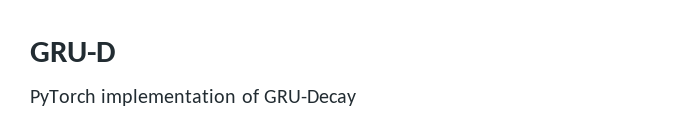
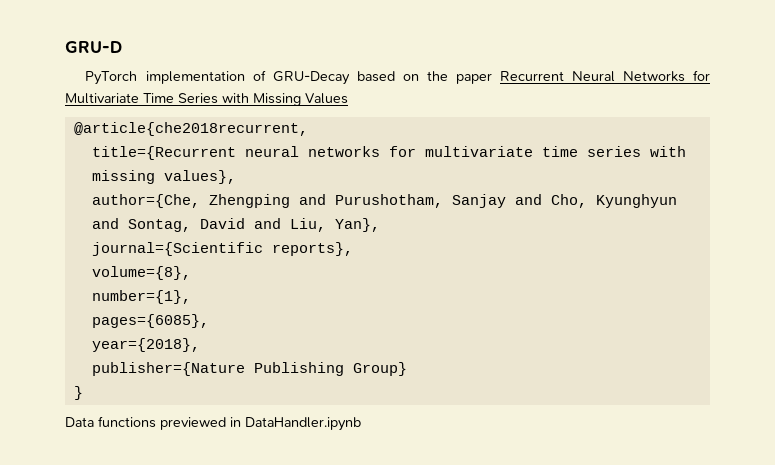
- PyTorch implementation of GRU-Decay
+ PyTorch implementation of GRU-Decay based on the paper Recurrent Neural Networks for Multivariate Time Series with Missing Values
+ @article{che2018recurrent,
+ title={Recurrent neural networks for multivariate time series with missing values},
+ author={Che, Zhengping and Purushotham, Sanjay and Cho, Kyunghyun and Sontag, David and Liu, Yan},
+ journal={Scientific reports},
+ volume={8},
+ number={1},
+ pages={6085},
+ year={2018},
+ publisher={Nature Publishing Group}
+ }
+ Data functions previewed in DataHandler.ipynb

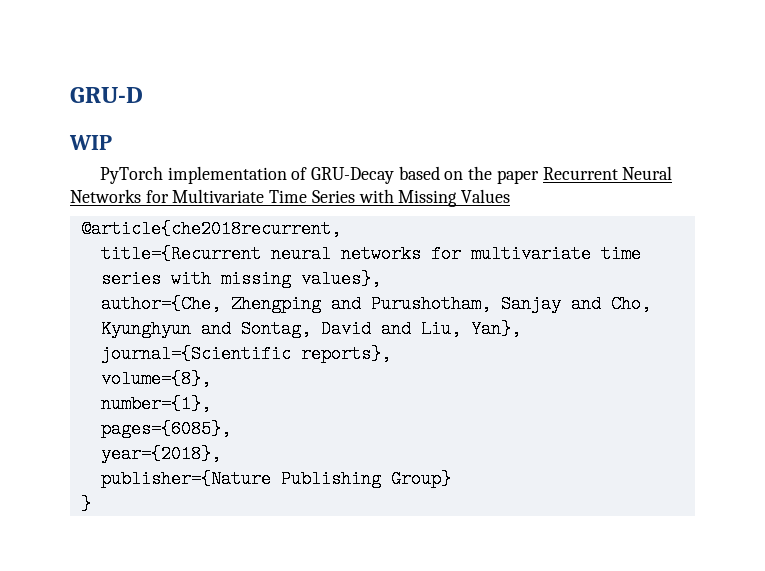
+ WIP
- Data functions previewed in DataHandler.ipynb

